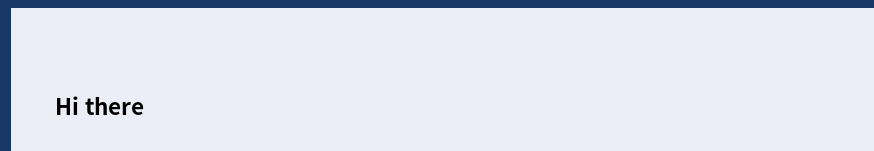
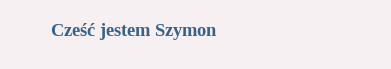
- Hi there
+ Cześć jestem Szymon

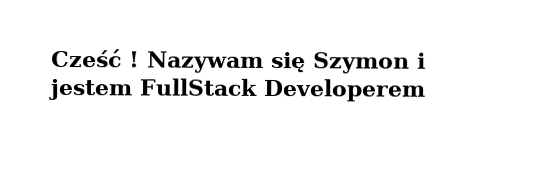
- Cześć jestem Szymon
+ Cześć ! Nazywam się Szymon i jestem FullStack Developerem

